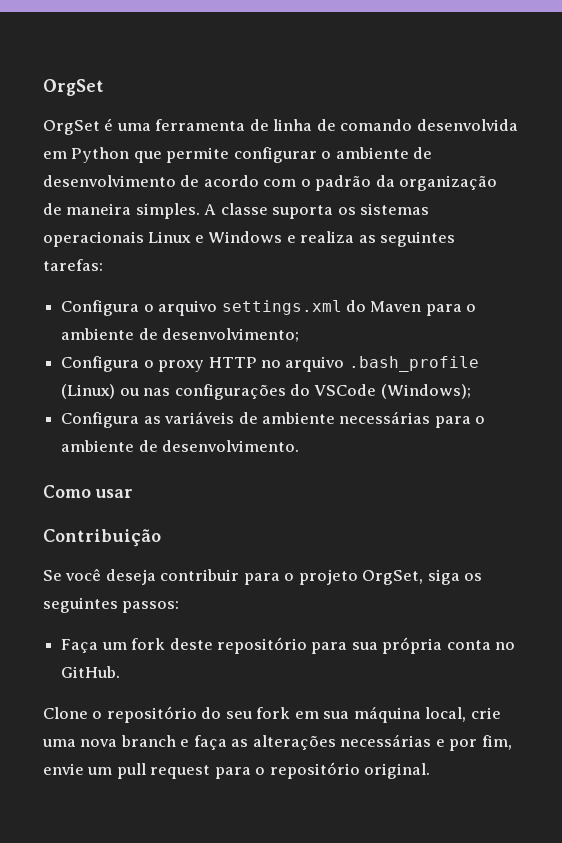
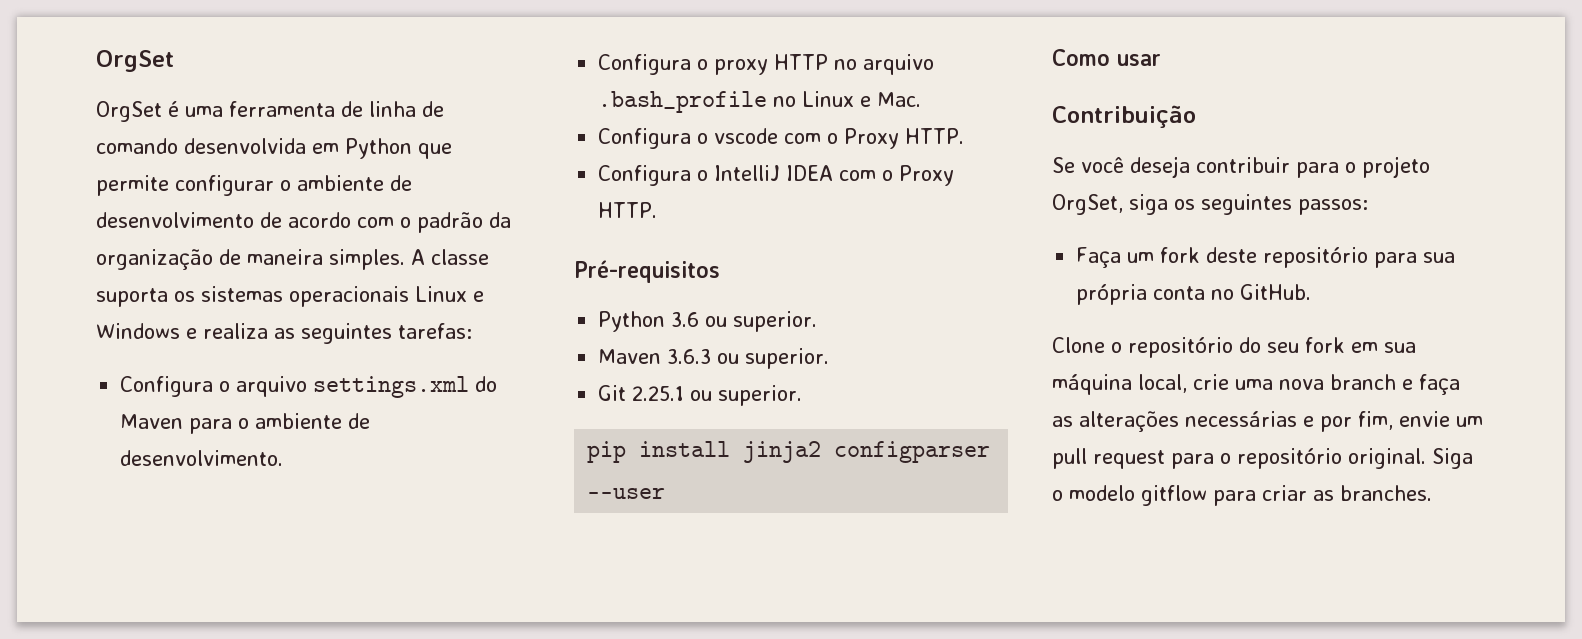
- Configura o arquivo settings.xml do Maven para o ambiente de desenvolvimento;
+ Configura o arquivo settings.xml do Maven para o ambiente de desenvolvimento.
- Configura o proxy HTTP no arquivo .bash_profile (Linux) ou nas configurações do VSCode (Windows);
- Configura as variáveis de ambiente necessárias para o ambiente de desenvolvimento.
+ Configura o proxy HTTP no arquivo .bash_profile no Linux e Mac.
+ Configura o vscode com o Proxy HTTP.
+ Configura o IntelliJ IDEA com o Proxy HTTP.
+ Pré-requisitos
+ Python 3.6 ou superior.
+ Maven 3.6.3 ou superior.
+ Git 2.25.1 ou superior.
+ pip install jinja2 configparser --user
+ Siga o modelo gitflow para criar as branches.

